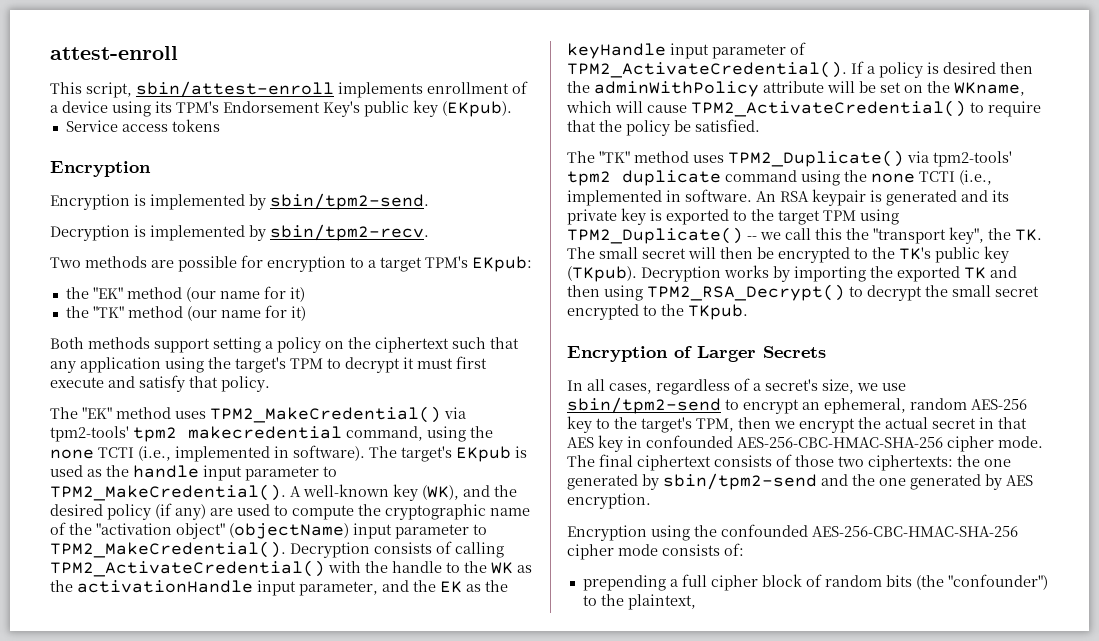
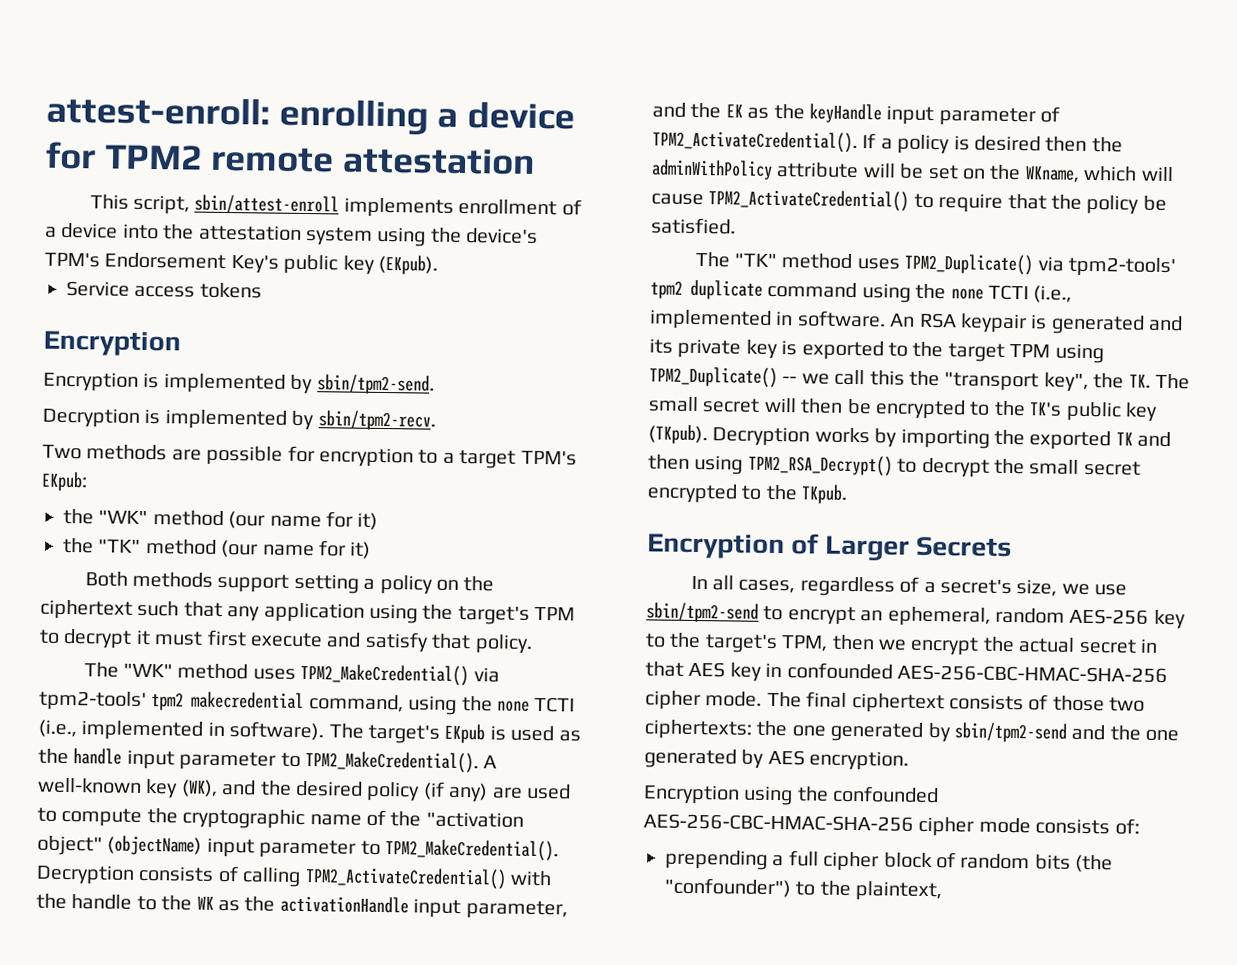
- attest-enroll
+ attest-enroll: enrolling a device for TPM2 remote attestation
- This script, sbin/attest-enroll implements enrollment of a device using its TPM's Endorsement Key's public key (EKpub).
+ This script, sbin/attest-enroll implements enrollment of a device into the attestation system using the device's TPM's Endorsement Key's public key (EKpub).
- the "EK" method (our name for it)
+ the "WK" method (our name for it)
- The "EK" method uses TPM2_MakeCredential() via tpm2-tools' tpm2 makecredential command, using the none TCTI (i.e., implemented in software).
+ The "WK" method uses TPM2_MakeCredential() via tpm2-tools' tpm2 makecredential command, using the none TCTI (i.e., implemented in software).

